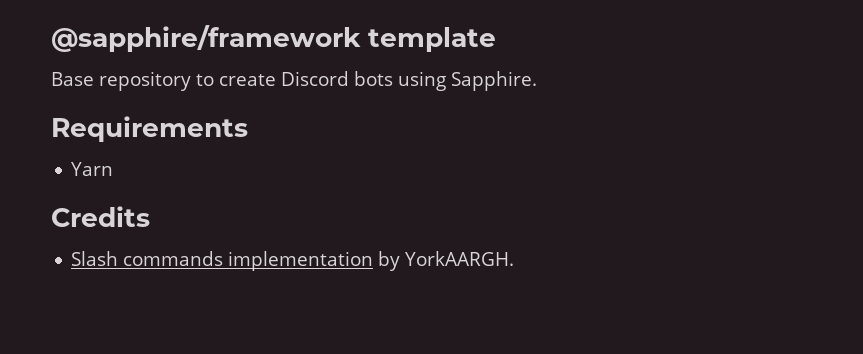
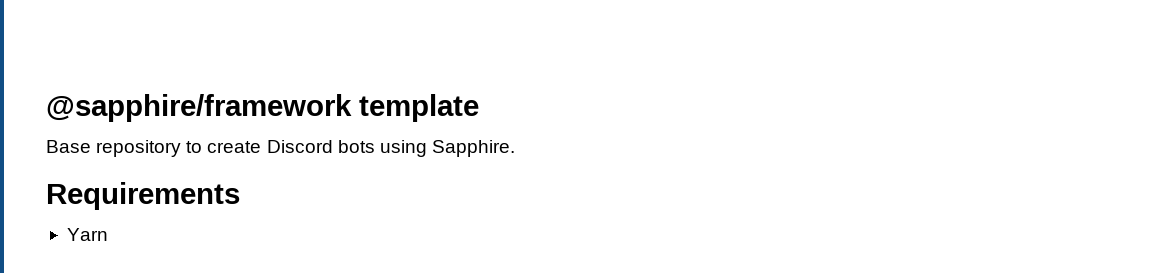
- Credits
- Slash commands implementation by YorkAARGH.

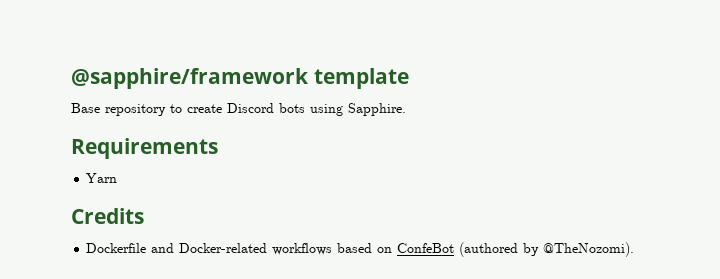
+ Credits
+ Dockerfile and Docker-related workflows based on ConfeBot (authored by @TheNozomi).

